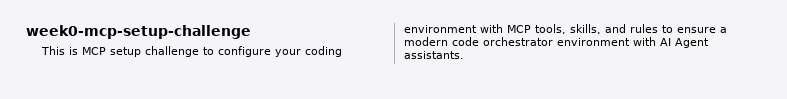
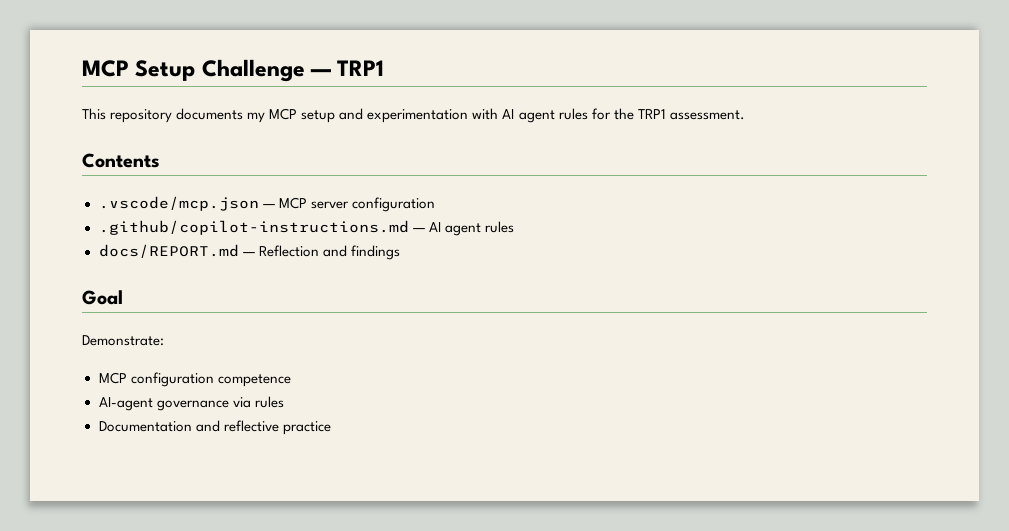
- week0-mcp-setup-challenge
- This is MCP setup challenge to configure your coding environment with MCP tools, skills, and rules to ensure a modern code orchestrator environment with AI Agent assistants.
+ MCP Setup Challenge — TRP1
+ This repository documents my MCP setup and experimentation with AI agent rules for the TRP1 assessment.
+ Contents
+ .vscode/mcp.json — MCP server configuration
+ .github/copilot-instructions.md — AI agent rules
+ docs/REPORT.md — Reflection and findings
+ Goal
+ Demonstrate:
+ MCP configuration competence
+ AI-agent governance via rules
+ Documentation and reflective practice

